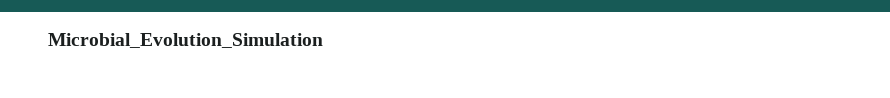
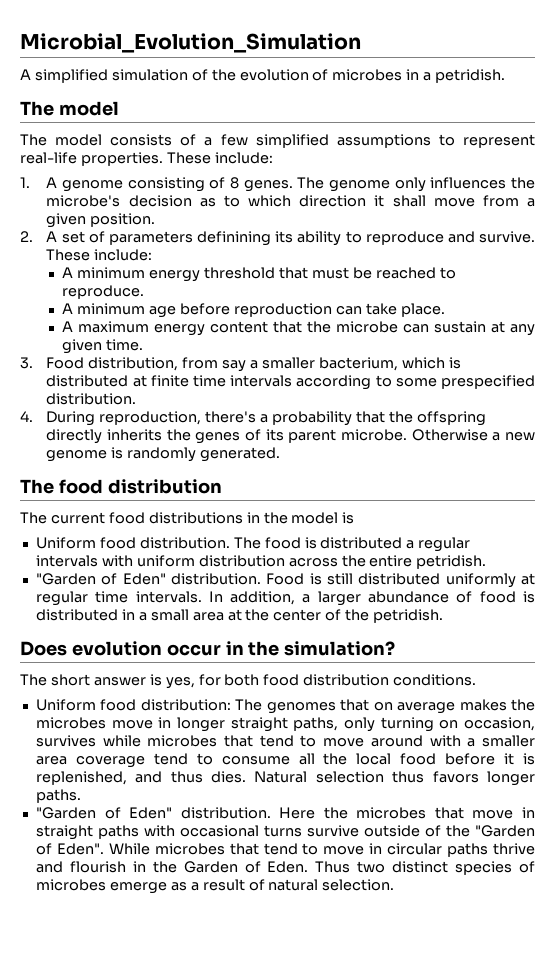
+ A simplified simulation of the evolution of microbes in a petridish.
+ The model
+ The model consists of a few simplified assumptions to represent real-life properties. These include:
+ 1. A genome consisting of 8 genes. The genome only influences the microbe's decision as to which direction it shall move from a given position.
+ 2. A set of parameters definining its ability to reproduce and survive. These include:
+ A minimum energy threshold that must be reached to reproduce.
+ A minimum age before reproduction can take place.
+ A maximum energy content that the microbe can sustain at any given time.
+ 3. Food distribution, from say a smaller bacterium, which is distributed at finite time intervals according to some prespecified distribution.
+ 4. During reproduction, there's a probability that the offspring directly inherits the genes of its parent microbe. Otherwise a new genome is randomly generated.
+ The food distribution
+ The current food distributions in the model is
+ Uniform food distribution. The food is distributed a regular intervals with uniform distribution across the entire petridish.
+ "Garden of Eden" distribution. Food is still distributed uniformly at regular time intervals. In addition, a larger abundance of food is distributed in a small area at the center of the petridish.
+ Does evolution occur in the simulation?
+ The short answer is yes, for both food distribution conditions.
+ Uniform food distribution: The genomes that on average makes the microbes move in longer straight paths, only turning on occasion, survives while microbes that tend to move around with a smaller area coverage tend to consume all the local food before it is replenished, and thus dies. Natural selection thus favors longer paths.
+ "Garden of Eden" distribution. Here the microbes that move in straight paths with occasional turns survive outside of the "Garden of Eden". While microbes that tend to move in circular paths thrive and flourish in the Garden of Eden. Thus two distinct species of microbes emerge as a result of natural selection.

